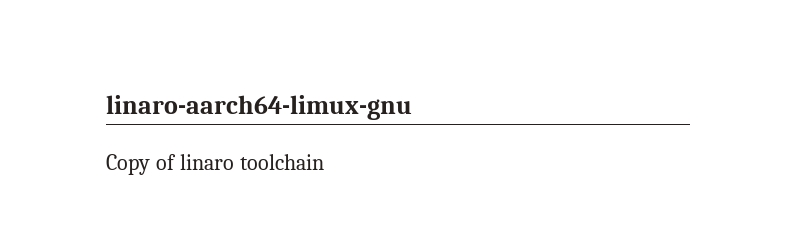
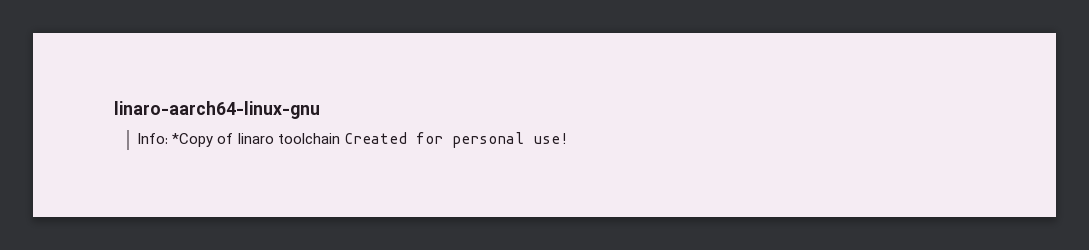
- linaro-aarch64-limux-gnu
- Copy of linaro toolchain
+ linaro-aarch64-linux-gnu
+ Info: *Copy of linaro toolchain Created for personal use!

